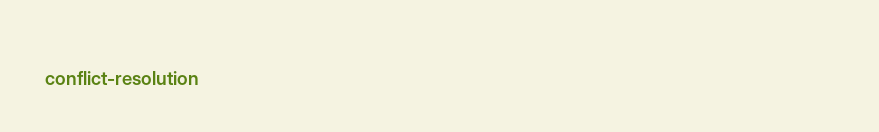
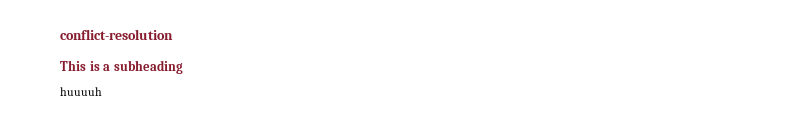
+ This is a subheading
+ huuuuh

